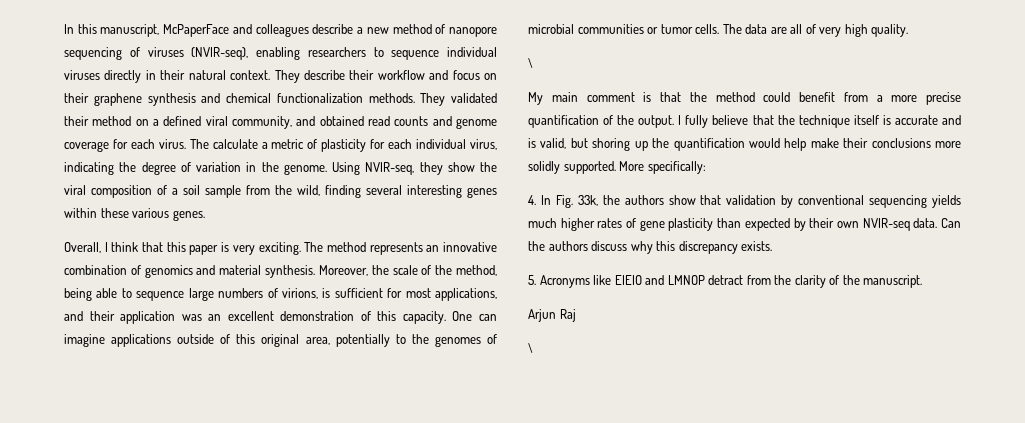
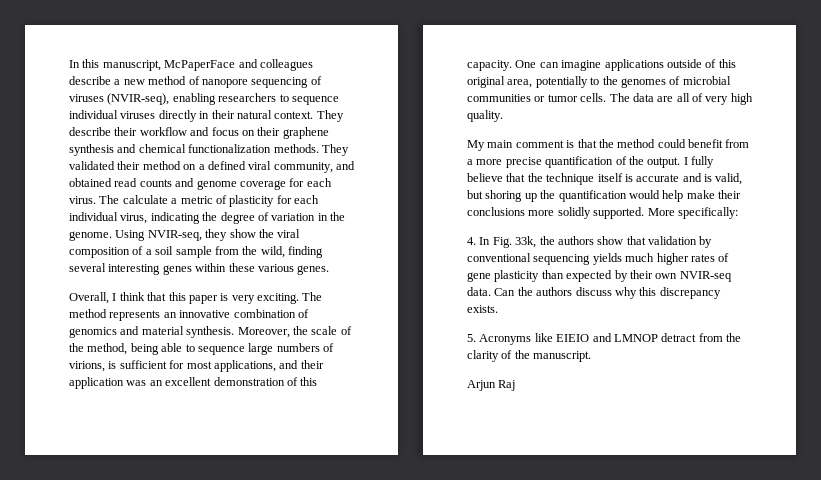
  The data are all of very high quality.
- \
  Arjun Raj
- \

